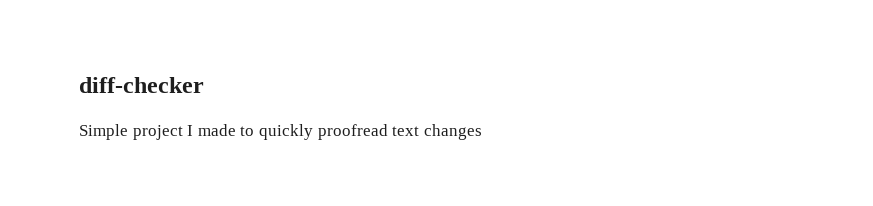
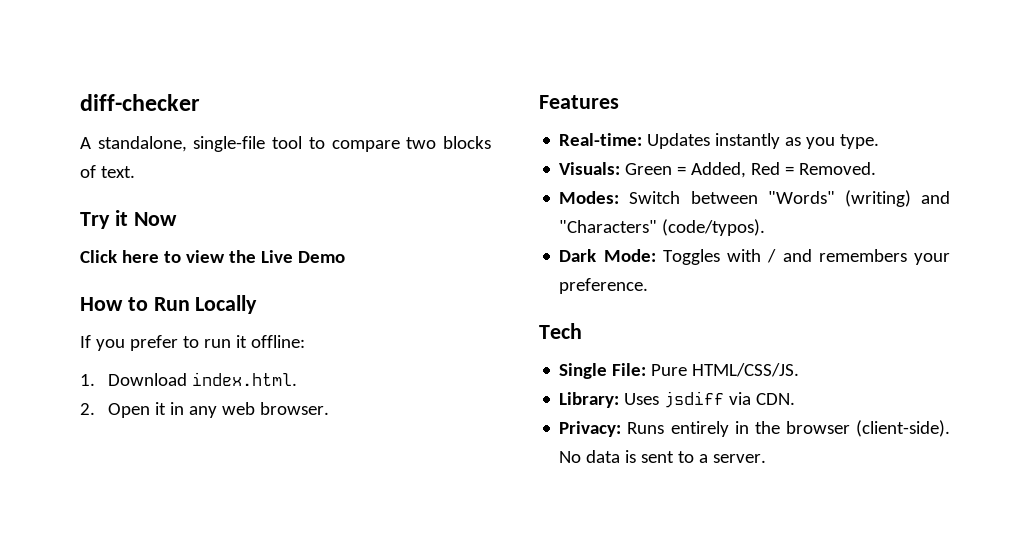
- Simple project I made to quickly proofread text changes
+ A standalone, single-file tool to compare two blocks of text.
+ Try it Now
+ Click here to view the Live Demo
+ How to Run Locally
+ If you prefer to run it offline:
+ 1. Download index.html.
+ 2. Open it in any web browser.
+ Features
+ Real-time: Updates instantly as you type.
+ Visuals: Green = Added, Red = Removed.
+ Modes: Switch between "Words" (writing) and "Characters" (code/typos).
+ Dark Mode: Toggles with / and remembers your preference.
+ Tech
+ Single File: Pure HTML/CSS/JS.
+ Library: Uses jsdiff via CDN.
+ Privacy: Runs entirely in the browser (client-side). No data is sent to a server.

